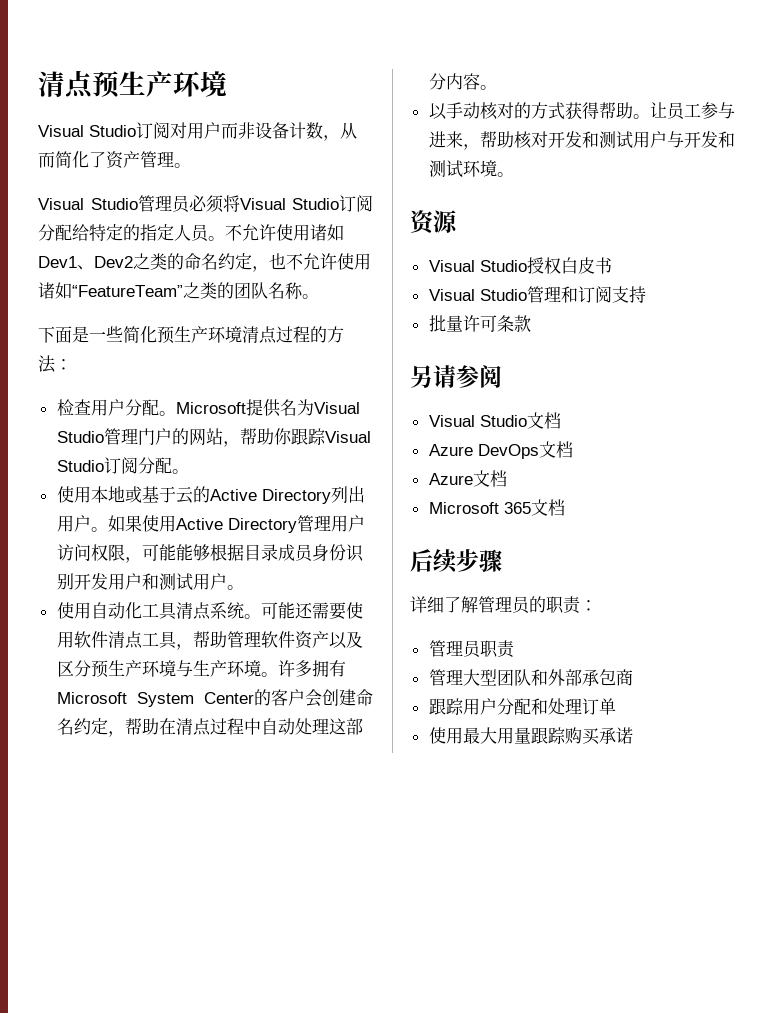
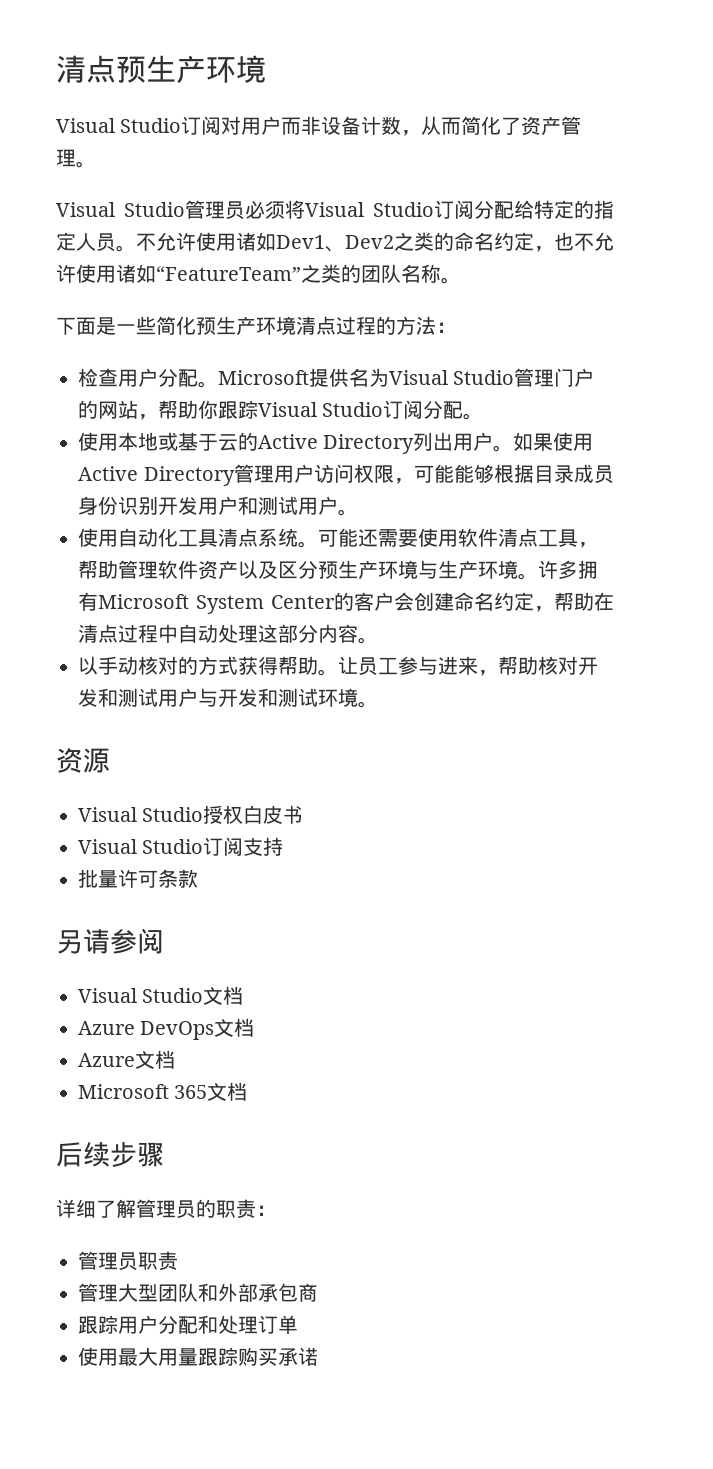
- Visual Studio管理和订阅支持
+ Visual Studio订阅支持

